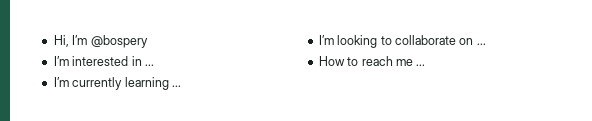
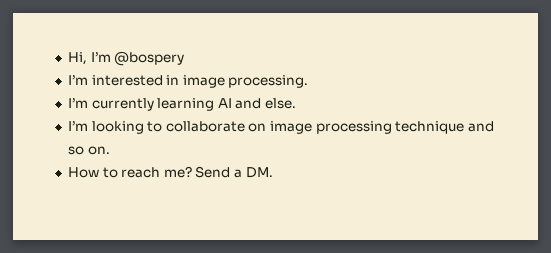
- I’m interested in ...
+ I’m interested in image processing.
- I’m currently learning ...
+ I’m currently learning AI and else.
- I’m looking to collaborate on ...
+ I’m looking to collaborate on image processing technique and so on.
- How to reach me ...
+ How to reach me? Send a DM.

